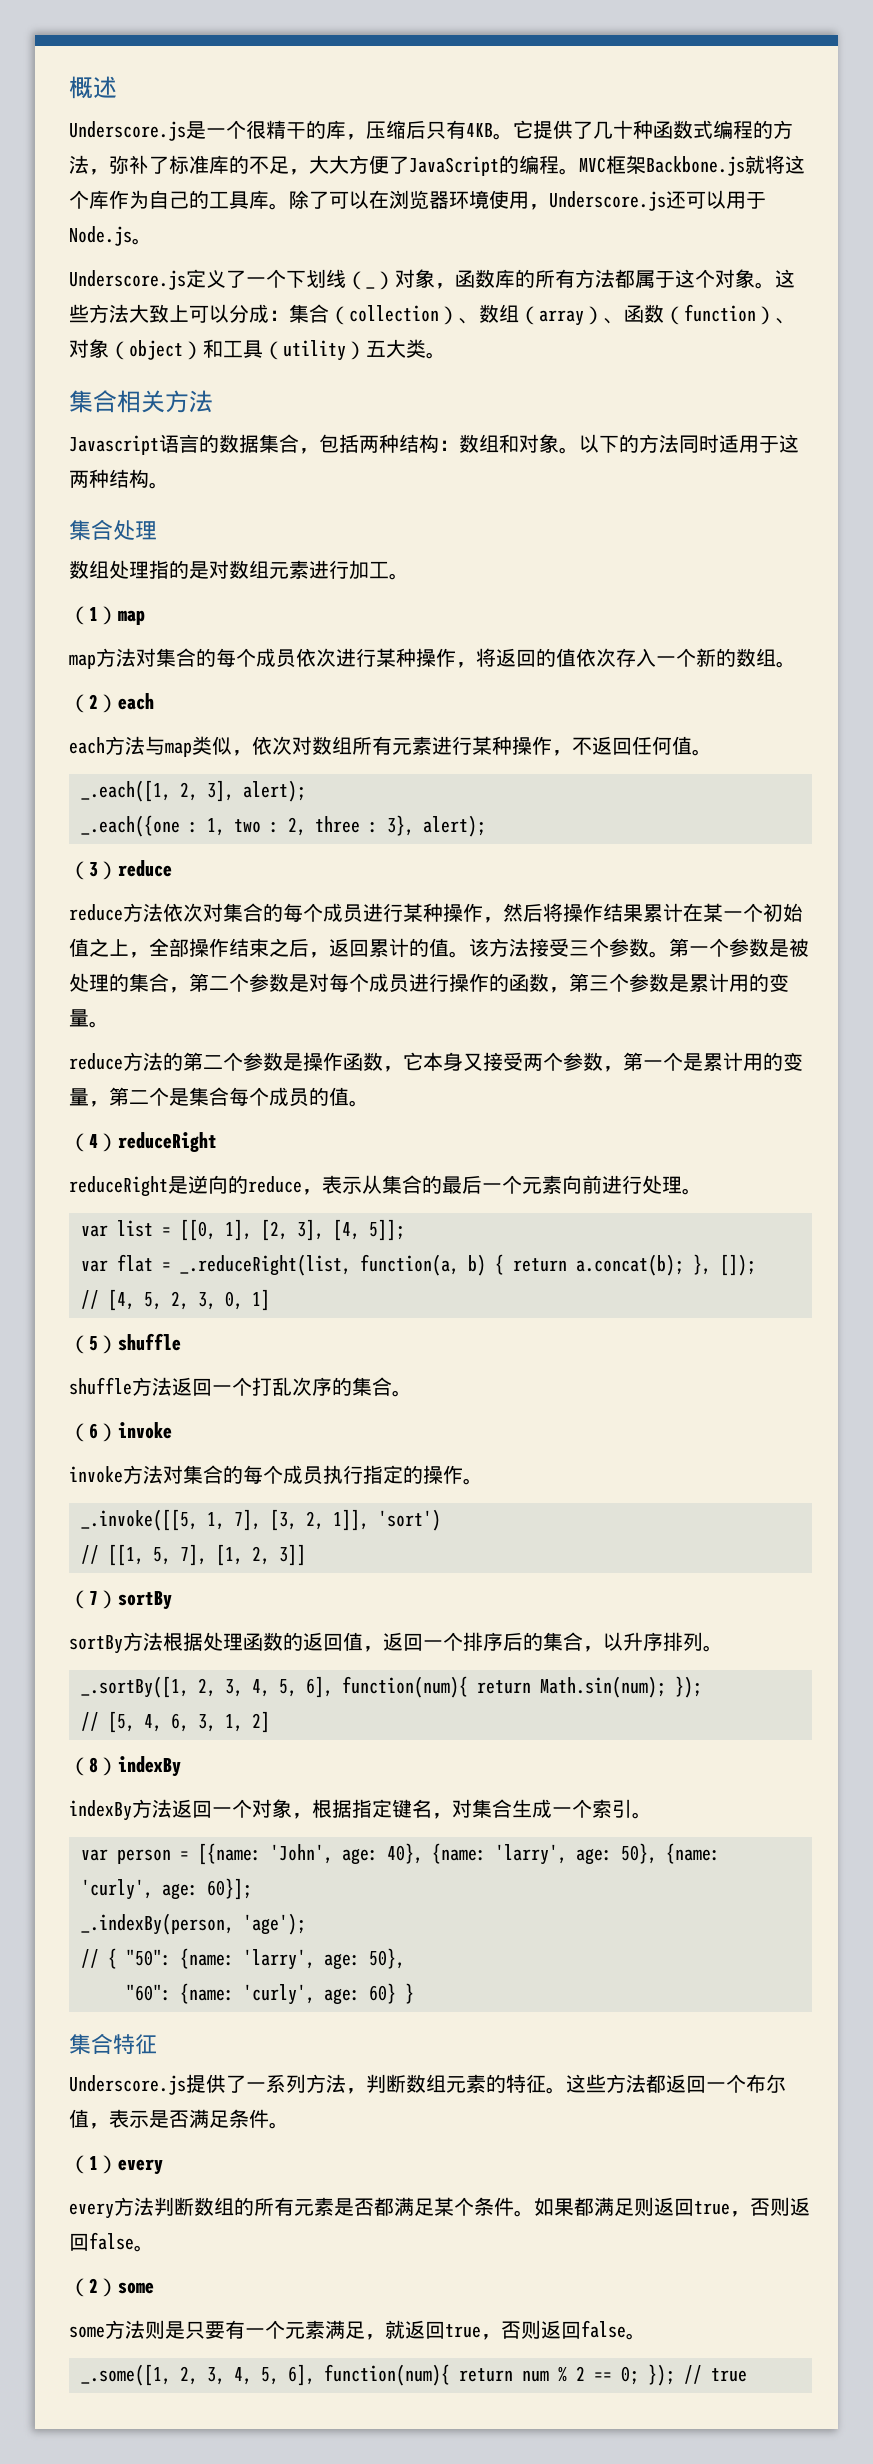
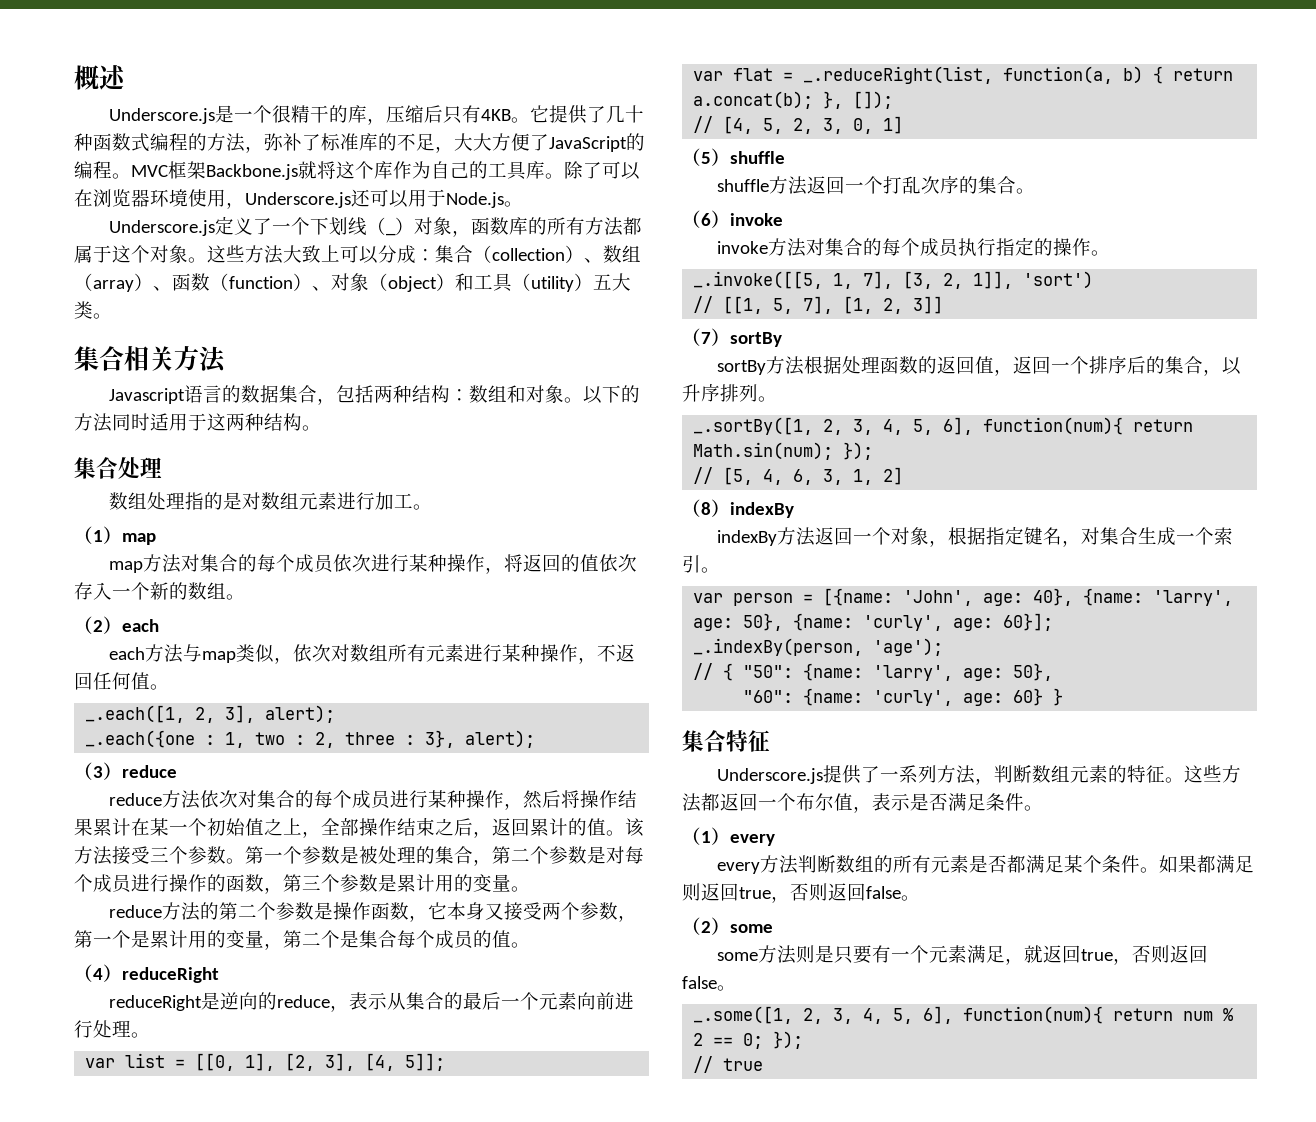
- _.some([1, 2, 3, 4, 5, 6], function(num){ return num % 2 == 0; }); // true
+ _.some([1, 2, 3, 4, 5, 6], function(num){ return num % 2 == 0; });
+ // true

